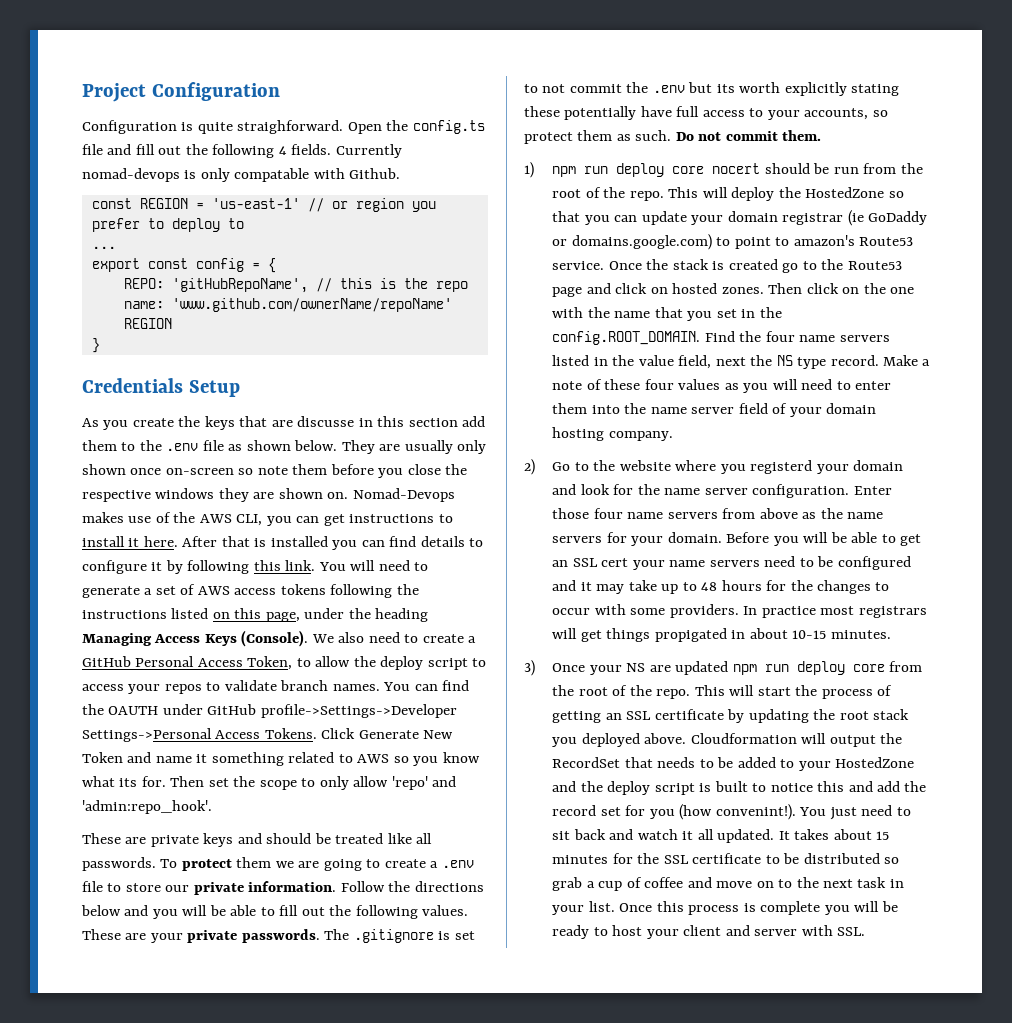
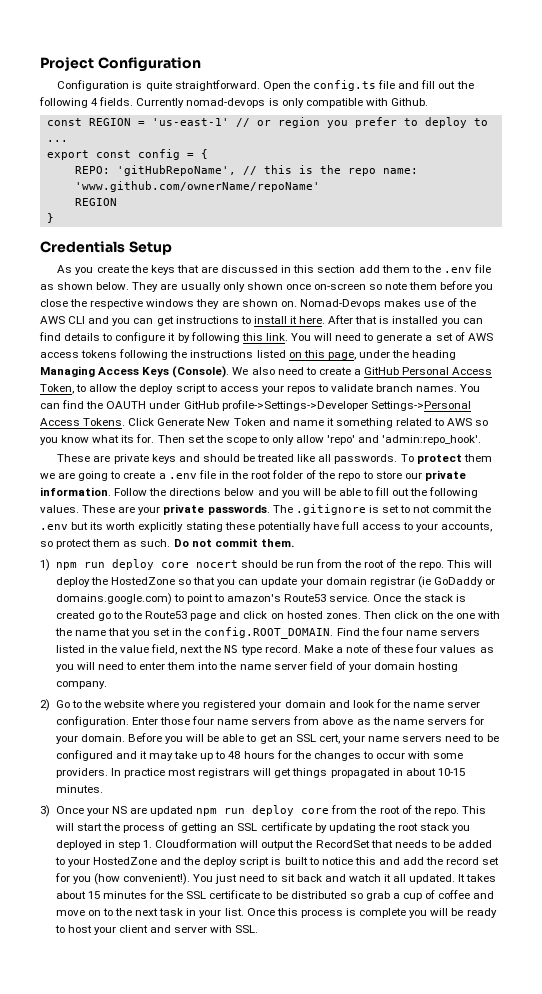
- Configuration is quite straighforward.
+ Configuration is quite straightforward.
- Currently nomad-devops is only compatable with Github.
+ Currently nomad-devops is only compatible with Github.
- As you create the keys that are discusse in this section add them to the .env file as shown below.
+ As you create the keys that are discussed in this section add them to the .env file as shown below.
- Nomad-Devops makes use of the AWS CLI, you can get instructions to install it here.
+ Nomad-Devops makes use of the AWS CLI and you can get instructions to install it here.
- To protect them we are going to create a .env file to store our private information.
+ To protect them we are going to create a .env file in the root folder of the repo to store our private information.
- 2) Go to the website where you registerd your domain and look for the name server configuration.
+ 2) Go to the website where you registered your domain and look for the name server configuration.
- Before you will be able to get an SSL cert your name servers need to be configured and it may take up to 48 hours for the changes to occur with some providers.
+ Before you will be able to get an SSL cert, your name servers need to be configured and it may take up to 48 hours for the changes to occur with some providers.
- In practice most registrars will get things propigated in about 10-15 minutes.
+ In practice most registrars will get things propagated in about 10-15 minutes.
- This will start the process of getting an SSL certificate by updating the root stack you deployed above. Cloudformation will output the RecordSet that needs to be added to your HostedZone and the deploy script is built to notice this and add the record set for you (how convenint!).
+ This will start the process of getting an SSL certificate by updating the root stack you deployed in step 1. Cloudformation will output the RecordSet that needs to be added to your HostedZone and the deploy script is built to notice this and add the record set for you (how convenient!).

